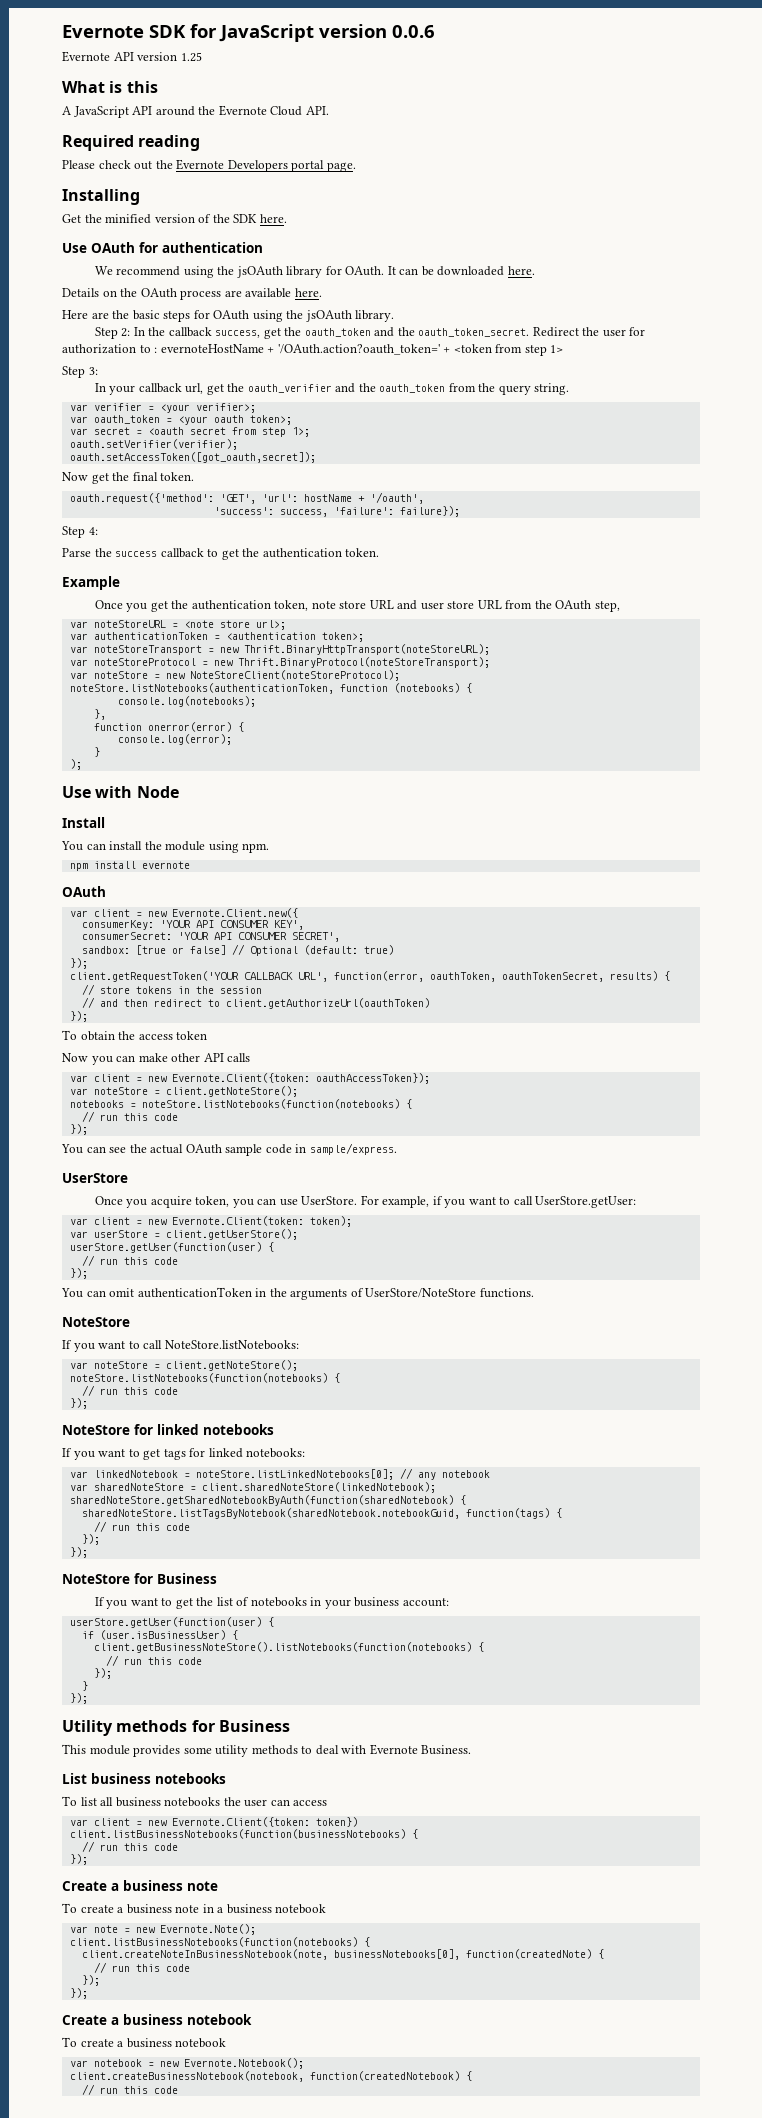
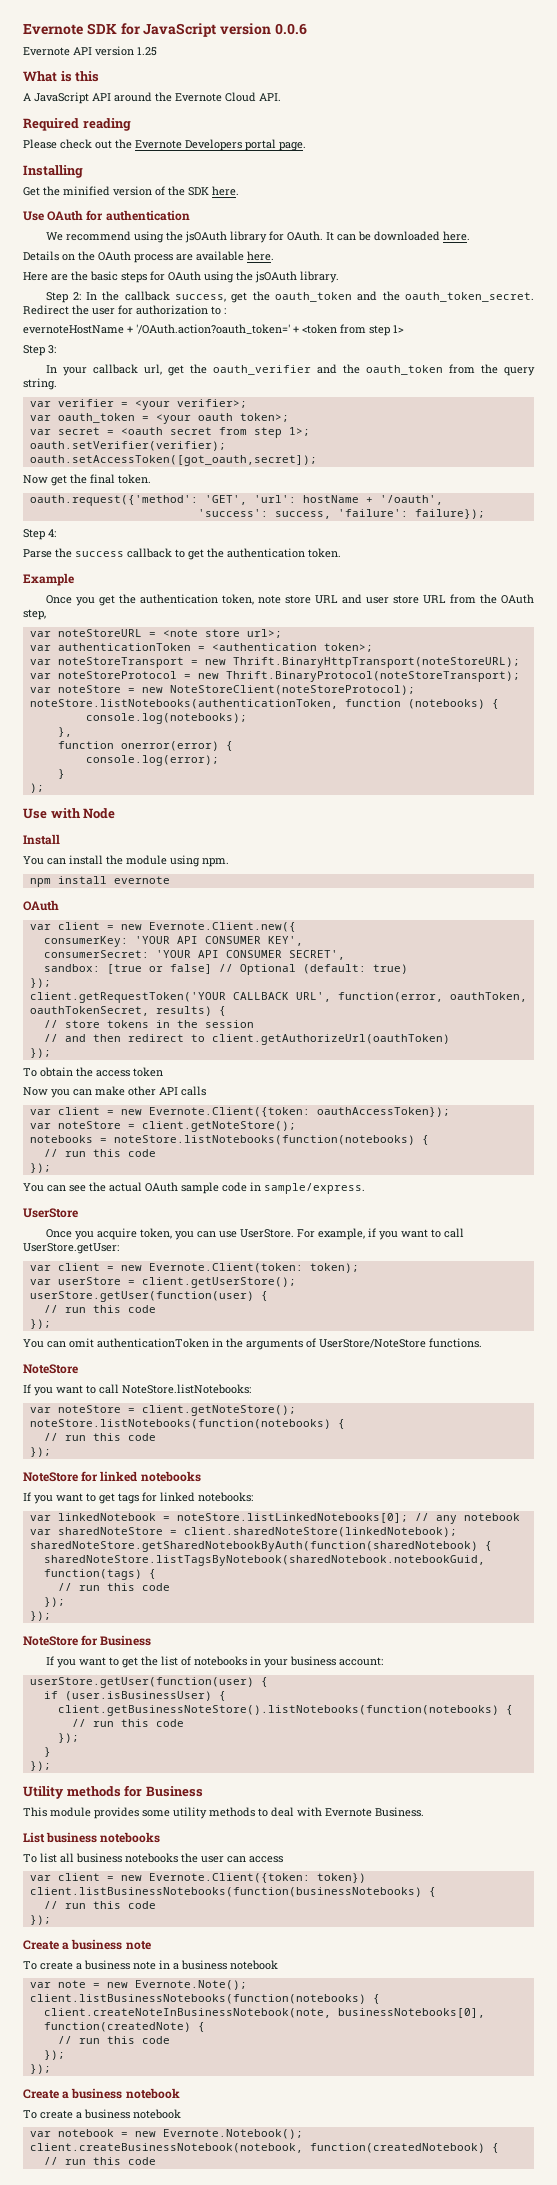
- Redirect the user for authorization to : evernoteHostName + '/OAuth.action?oauth_token=' + <token from step 1>
+ Redirect the user for authorization to :
+ evernoteHostName + '/OAuth.action?oauth_token=' + <token from step 1>

